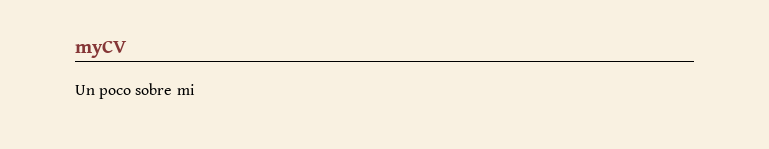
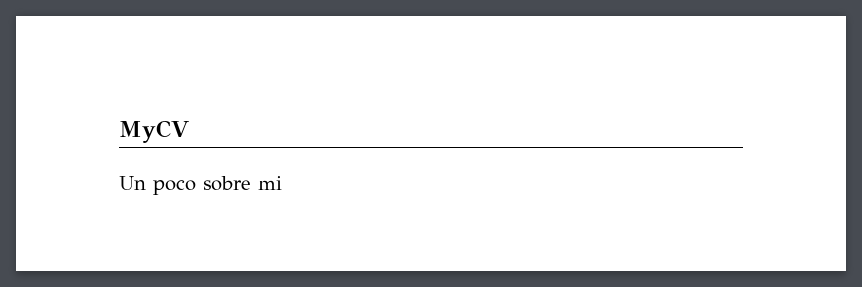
- myCV
+ MyCV

